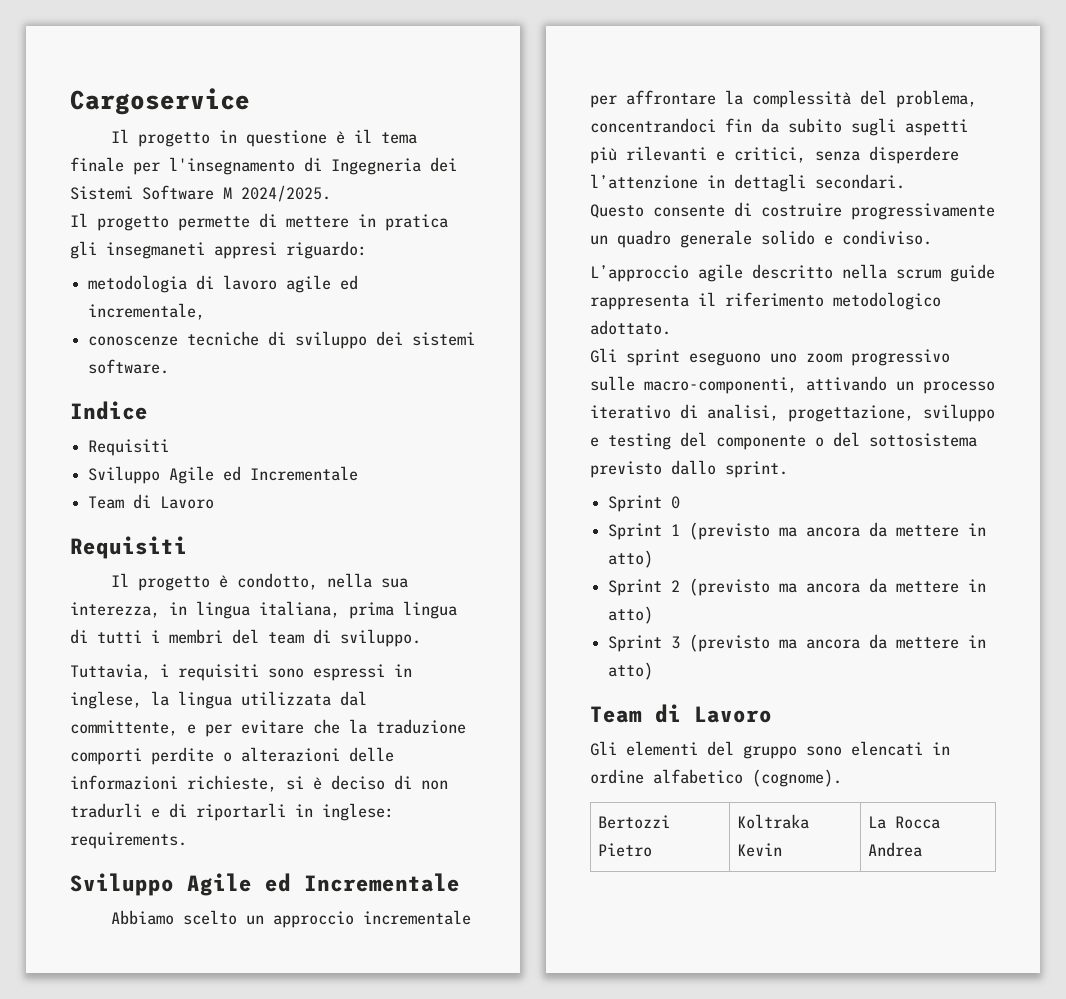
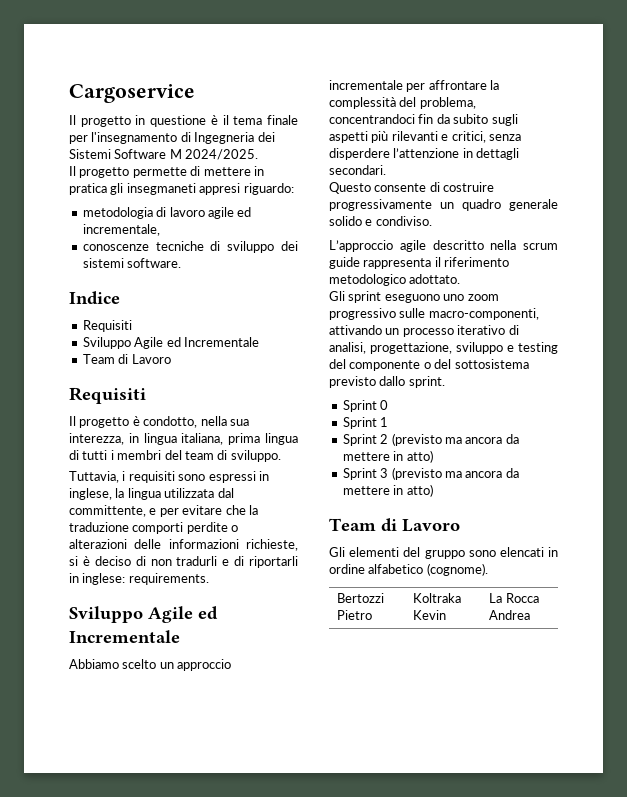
- Sprint 1 (previsto ma ancora da mettere in atto)
+ Sprint 1

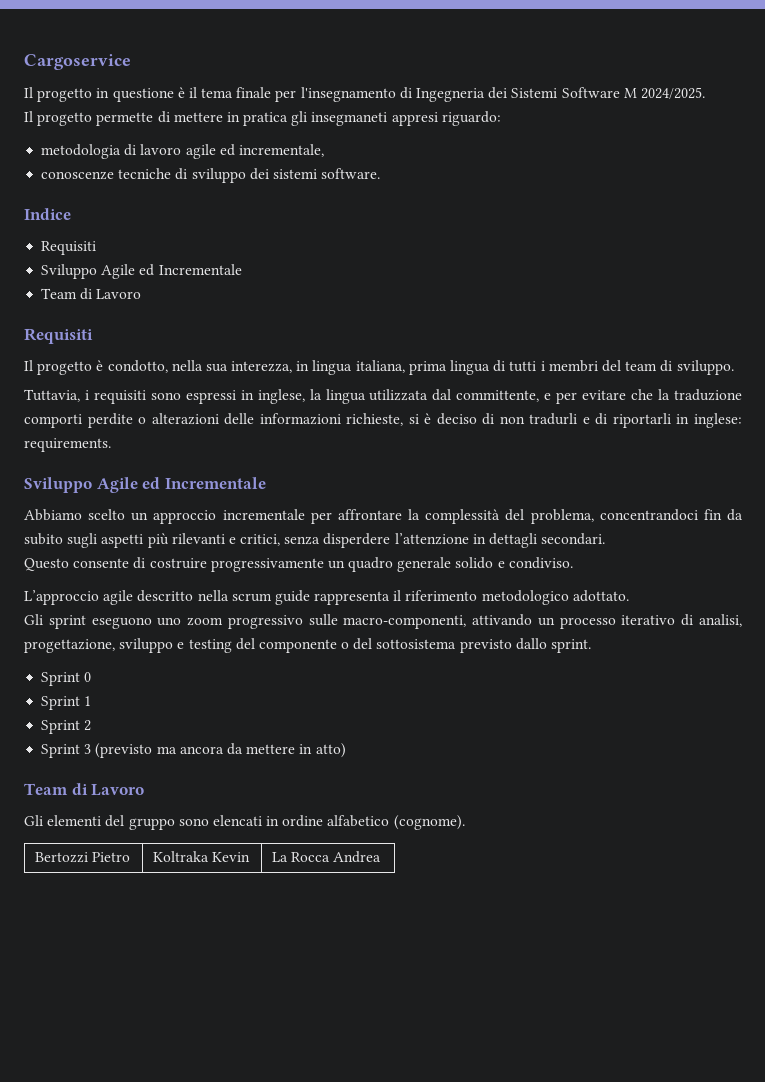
- Sprint 2 (previsto ma ancora da mettere in atto)
+ Sprint 2

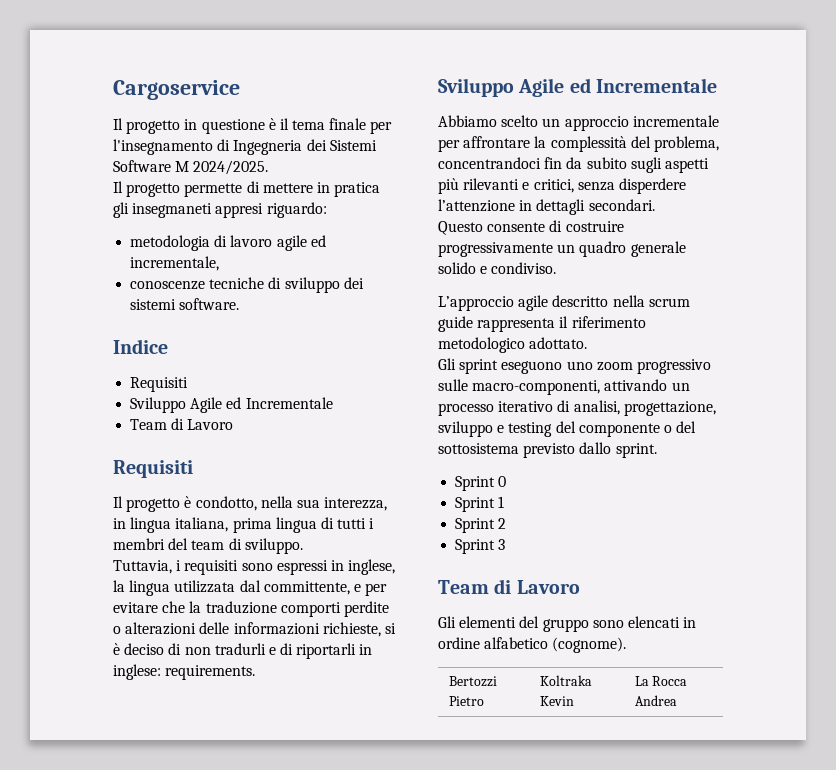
- Sprint 3 (previsto ma ancora da mettere in atto)
+ Sprint 3

